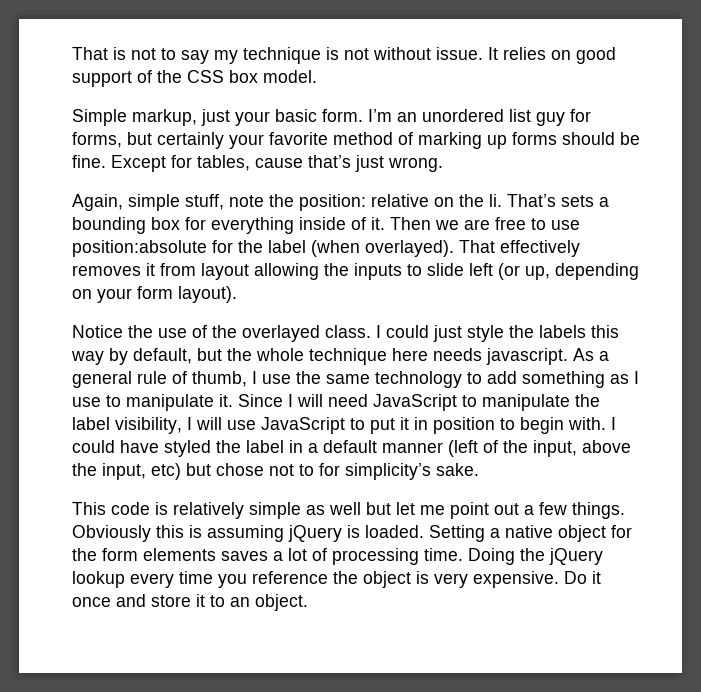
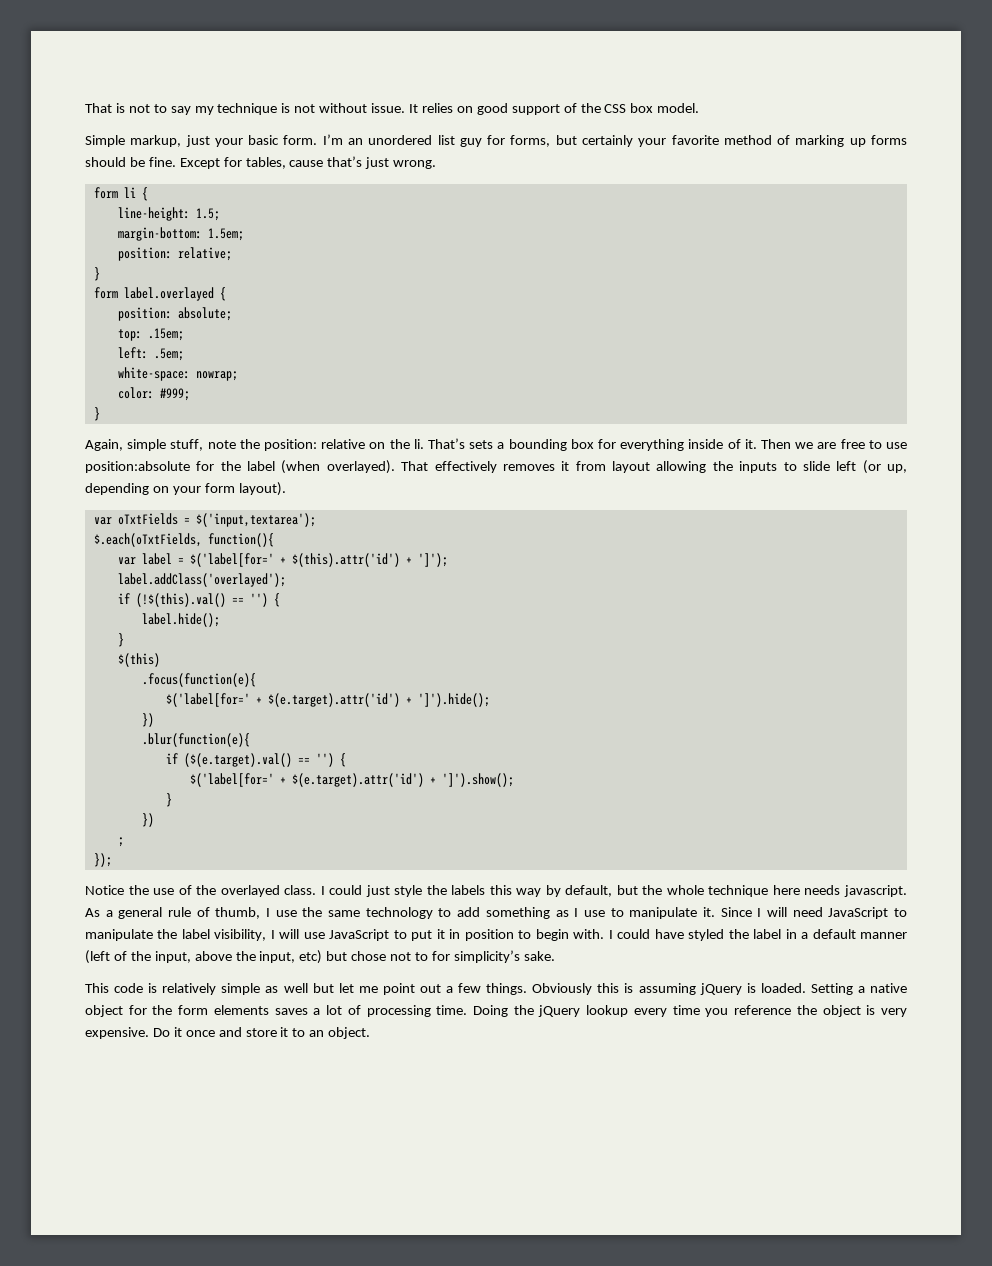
+ form li {
+ line-height: 1.5;
+ margin-bottom: 1.5em;
+ position: relative;
+ }
+ form label.overlayed {
+ position: absolute;
+ top: .15em;
+ left: .5em;
+ white-space: nowrap;
+ color: #999;
+ }
+ var oTxtFields = $('input,textarea');
+ $.each(oTxtFields, function(){
+ var label = $('label[for=' + $(this).attr('id') + ']');
+ label.addClass('overlayed');
+ if (!$(this).val() == '') {
+ label.hide();
+ }
+ $(this)
+ .focus(function(e){
+ $('label[for=' + $(e.target).attr('id') + ']').hide();
+ })
+ .blur(function(e){
+ if ($(e.target).val() == '') {
+ $('label[for=' + $(e.target).attr('id') + ']').show();
+ }
+ })
+ ;
+ });

